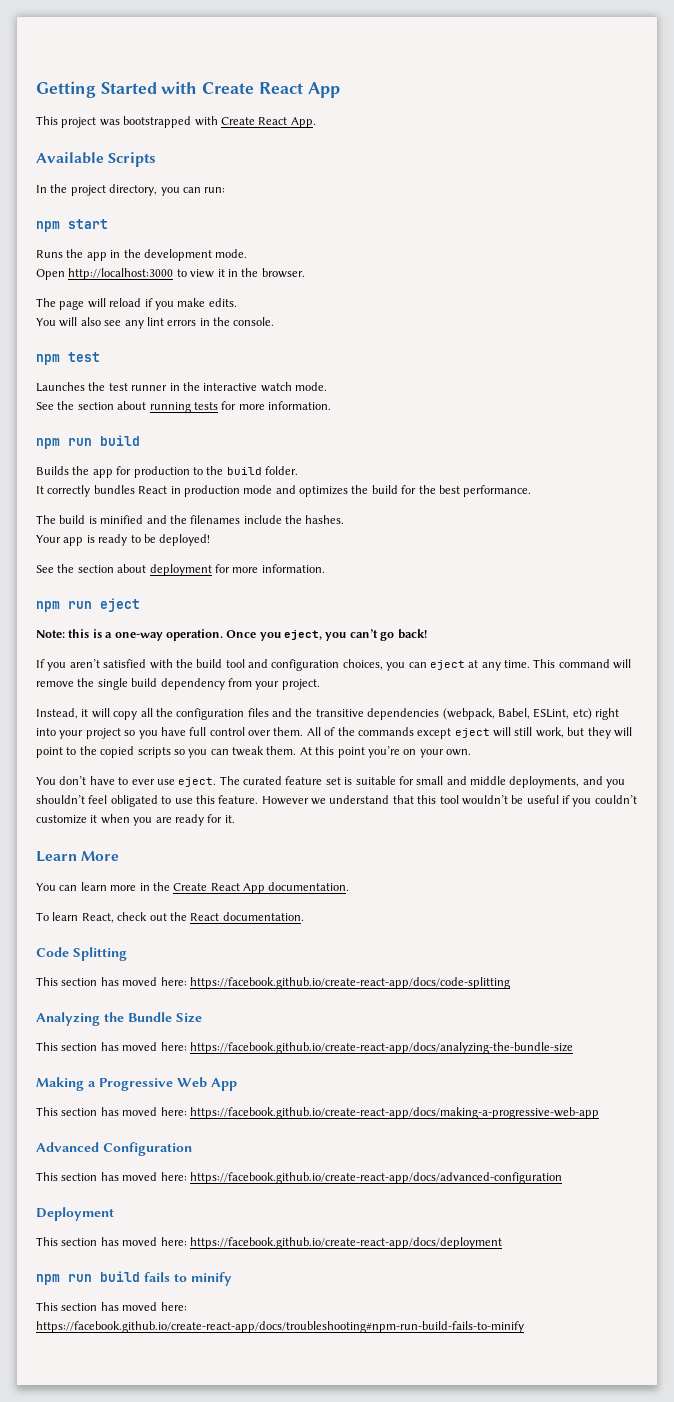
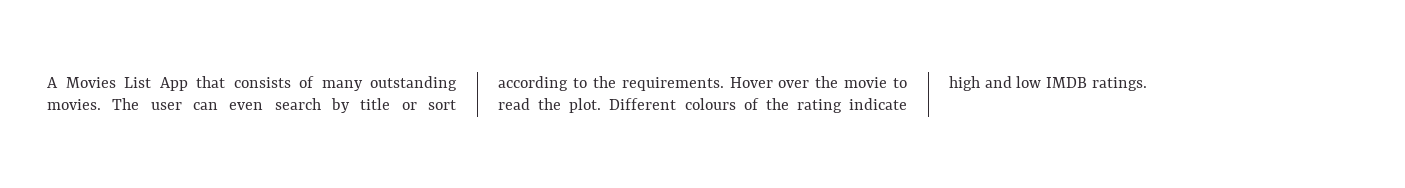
- Getting Started with Create React App
- This project was bootstrapped with Create React App.
- Available Scripts
- In the project directory, you can run:
- npm start
- Runs the app in the development mode.
- Open http://localhost:3000 to view it in the browser.
- The page will reload if you make edits.
- You will also see any lint errors in the console.
- npm test
- Launches the test runner in the interactive watch mode.
- See the section about running tests for more information.
- npm run build
- Builds the app for production to the build folder.
- It correctly bundles React in production mode and optimizes the build for the best performance.
- The build is minified and the filenames include the hashes.
- Your app is ready to be deployed!
- See the section about deployment for more information.
- npm run eject
- Note: this is a one-way operation. Once you eject, you can’t go back!
- If you aren’t satisfied with the build tool and configuration choices, you can eject at any time. This command will remove the single build dependency from your project.
- Instead, it will copy all the configuration files and the transitive dependencies (webpack, Babel, ESLint, etc) right into your project so you have full control over them. All of the commands except eject will still work, but they will point to the copied scripts so you can tweak them. At this point you’re on your own.
- You don’t have to ever use eject. The curated feature set is suitable for small and middle deployments, and you shouldn’t feel obligated to use this feature. However we understand that this tool wouldn’t be useful if you couldn’t customize it when you are ready for it.
- Learn More
- You can learn more in the Create React App documentation.
- To learn React, check out the React documentation.
- Code Splitting
- This section has moved here: https://facebook.github.io/create-react-app/docs/code-splitting
- Analyzing the Bundle Size
- This section has moved here: https://facebook.github.io/create-react-app/docs/analyzing-the-bundle-size
- Making a Progressive Web App
- This section has moved here: https://facebook.github.io/create-react-app/docs/making-a-progressive-web-app
- Advanced Configuration
- This section has moved here: https://facebook.github.io/create-react-app/docs/advanced-configuration
- Deployment
- This section has moved here: https://facebook.github.io/create-react-app/docs/deployment
- npm run build fails to minify
- This section has moved here: https://facebook.github.io/create-react-app/docs/troubleshooting#npm-run-build-fails-to-minify
+ A Movies List App that consists of many outstanding movies. The user can even search by title or sort according to the requirements. Hover over the movie to read the plot. Different colours of the rating indicate high and low IMDB ratings.

